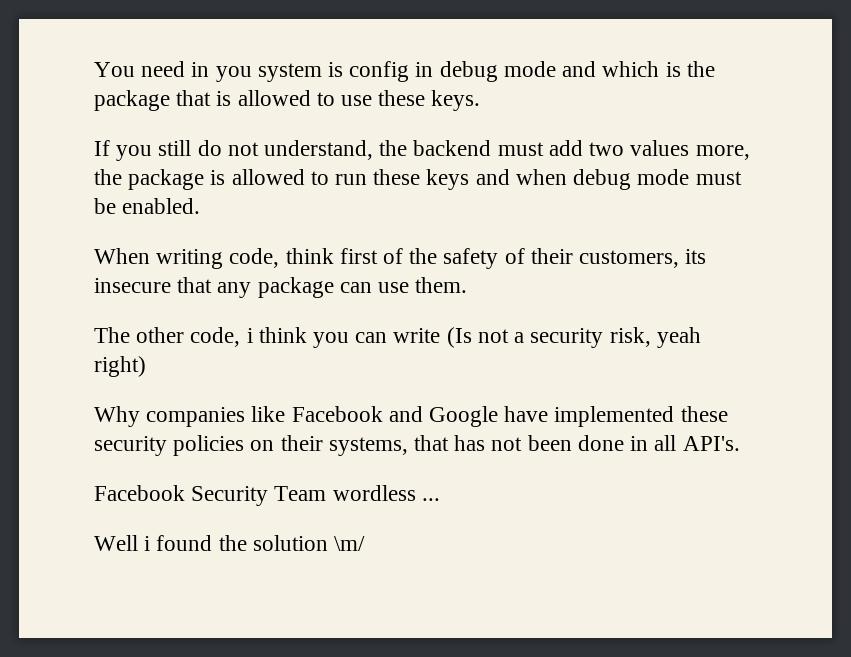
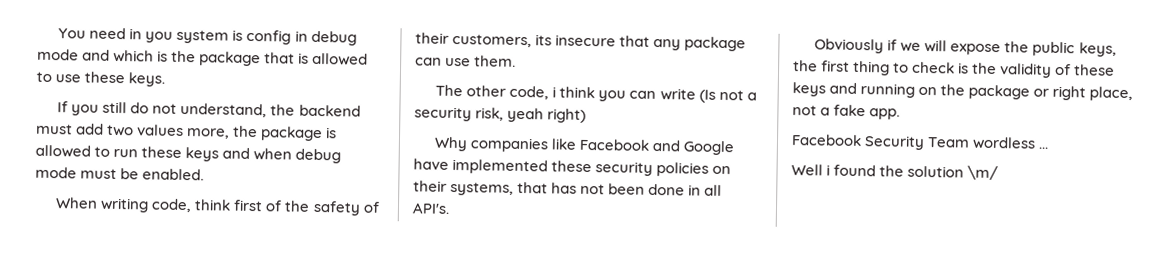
+ Obviously if we will expose the public keys, the first thing to check is the validity of these keys and running on the package or right place, not a fake app.

